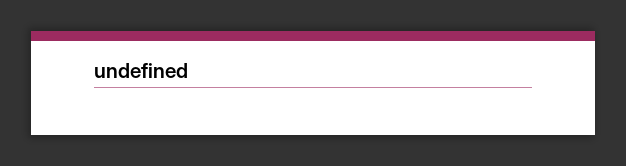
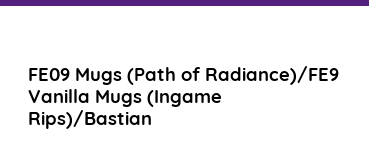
- undefined
+ FE09 Mugs (Path of Radiance)/FE9 Vanilla Mugs (Ingame Rips)/Bastian

